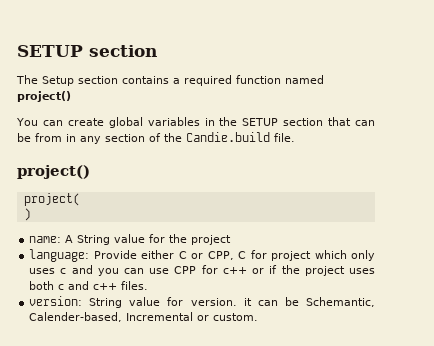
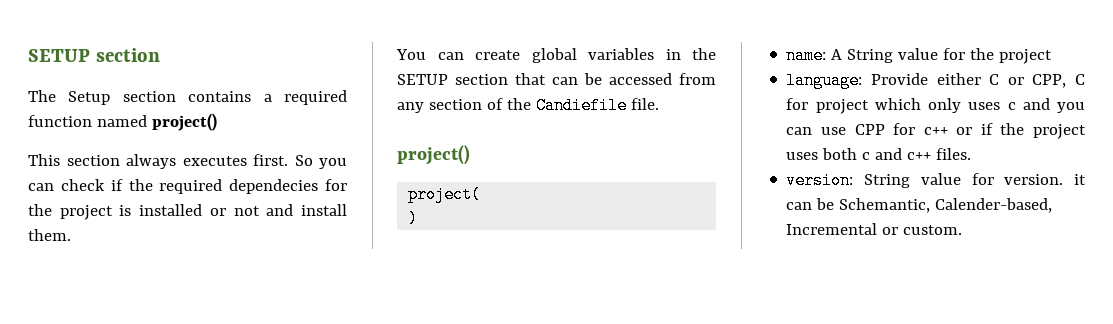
+ This section always executes first. So you can check if the required dependecies for the project is installed or not and install them.
- You can create global variables in the SETUP section that can be from in any section of the Candie.build file.
+ You can create global variables in the SETUP section that can be accessed from any section of the Candiefile file.

